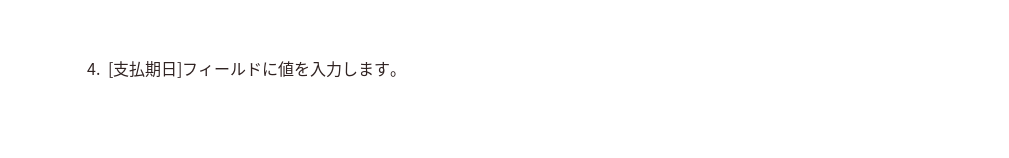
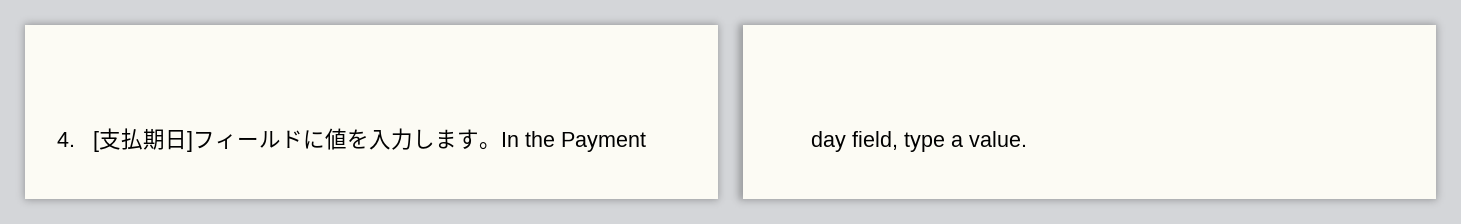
+ In the Payment day field, type a value.

